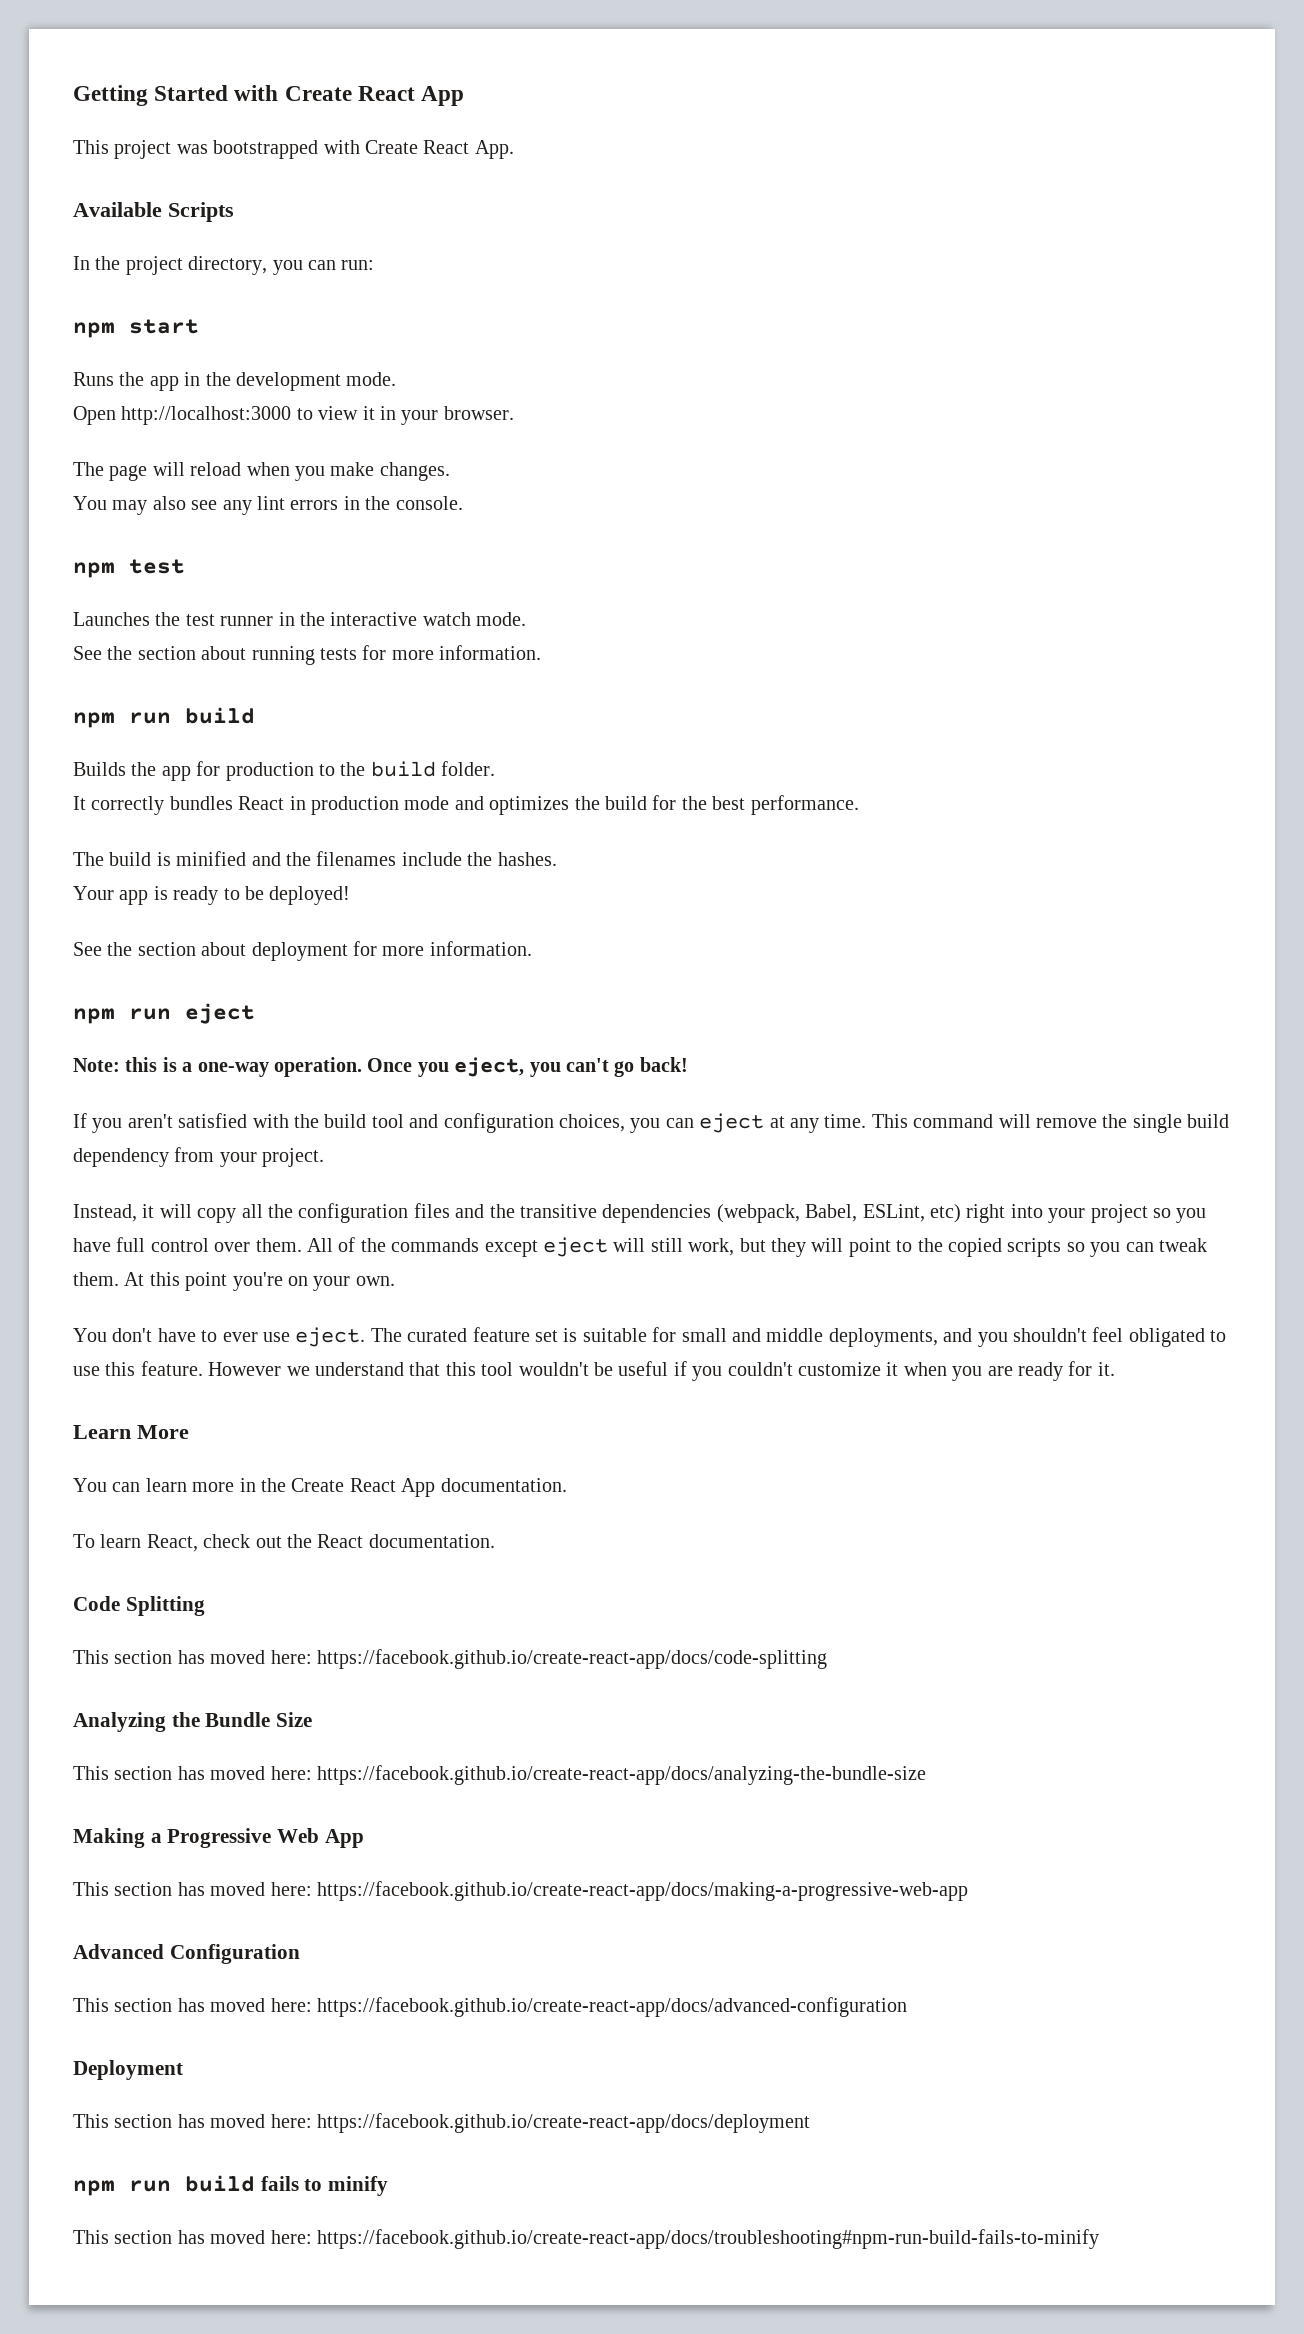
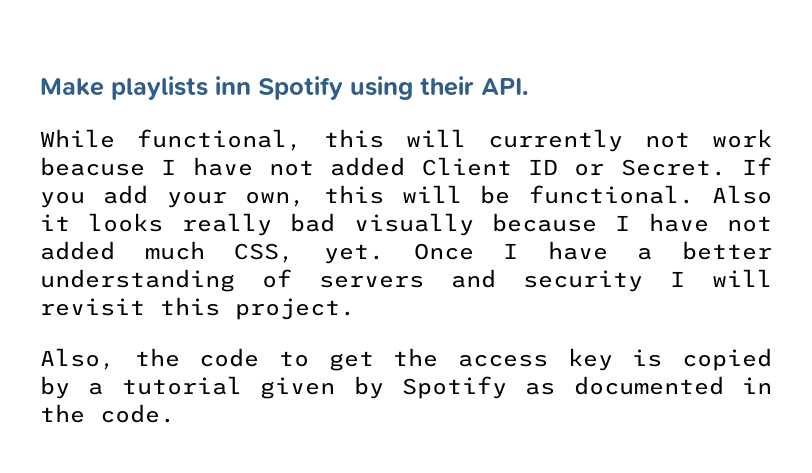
- Getting Started with Create React App
- This project was bootstrapped with Create React App.
- Available Scripts
- In the project directory, you can run:
- npm start
- Runs the app in the development mode.
- Open http://localhost:3000 to view it in your browser.
- The page will reload when you make changes.
- You may also see any lint errors in the console.
- npm test
- Launches the test runner in the interactive watch mode.
- See the section about running tests for more information.
- npm run build
- Builds the app for production to the build folder.
- It correctly bundles React in production mode and optimizes the build for the best performance.
- The build is minified and the filenames include the hashes.
- Your app is ready to be deployed!
- See the section about deployment for more information.
- npm run eject
- Note: this is a one-way operation. Once you eject, you can't go back!
- If you aren't satisfied with the build tool and configuration choices, you can eject at any time. This command will remove the single build dependency from your project.
- Instead, it will copy all the configuration files and the transitive dependencies (webpack, Babel, ESLint, etc) right into your project so you have full control over them. All of the commands except eject will still work, but they will point to the copied scripts so you can tweak them. At this point you're on your own.
- You don't have to ever use eject. The curated feature set is suitable for small and middle deployments, and you shouldn't feel obligated to use this feature. However we understand that this tool wouldn't be useful if you couldn't customize it when you are ready for it.
- Learn More
- You can learn more in the Create React App documentation.
- To learn React, check out the React documentation.
- Code Splitting
- This section has moved here: https://facebook.github.io/create-react-app/docs/code-splitting
- Analyzing the Bundle Size
- This section has moved here: https://facebook.github.io/create-react-app/docs/analyzing-the-bundle-size
- Making a Progressive Web App
- This section has moved here: https://facebook.github.io/create-react-app/docs/making-a-progressive-web-app
- Advanced Configuration
- This section has moved here: https://facebook.github.io/create-react-app/docs/advanced-configuration
- Deployment
- This section has moved here: https://facebook.github.io/create-react-app/docs/deployment
- npm run build fails to minify
- This section has moved here: https://facebook.github.io/create-react-app/docs/troubleshooting#npm-run-build-fails-to-minify
+ Make playlists inn Spotify using their API.
+ While functional, this will currently not work beacuse I have not added Client ID or Secret. If you add your own, this will be functional. Also it looks really bad visually because I have not added much CSS, yet. Once I have a better understanding of servers and security I will revisit this project.
+ Also, the code to get the access key is copied by a tutorial given by Spotify as documented in the code.

